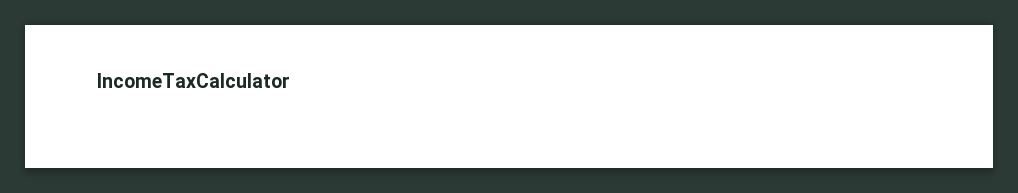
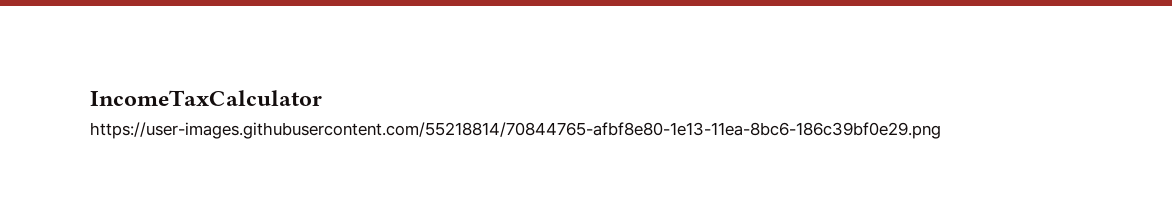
+ https://user-images.githubusercontent.com/55218814/70844765-afbf8e80-1e13-11ea-8bc6-186c39bf0e29.png

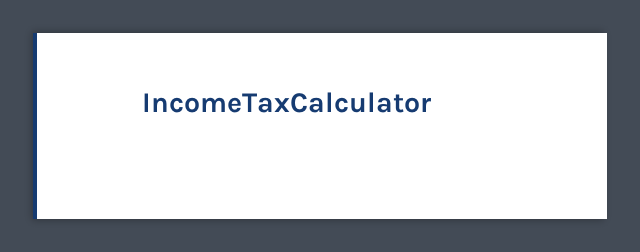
- https://user-images.githubusercontent.com/55218814/70844765-afbf8e80-1e13-11ea-8bc6-186c39bf0e29.png

